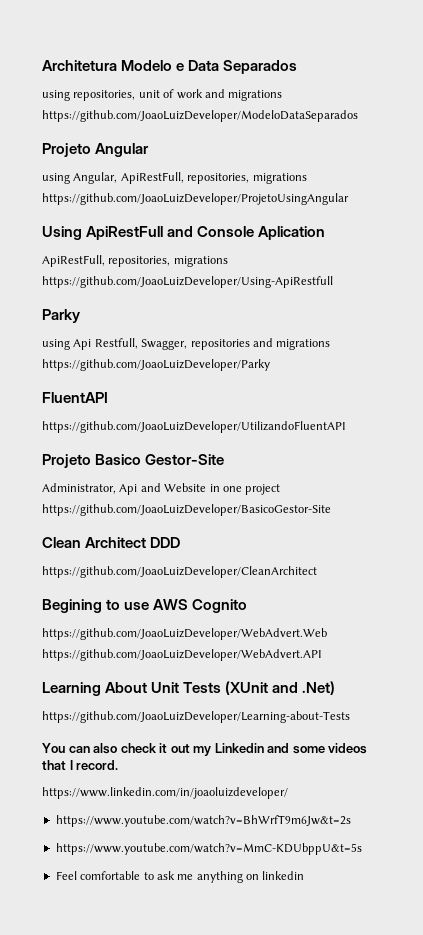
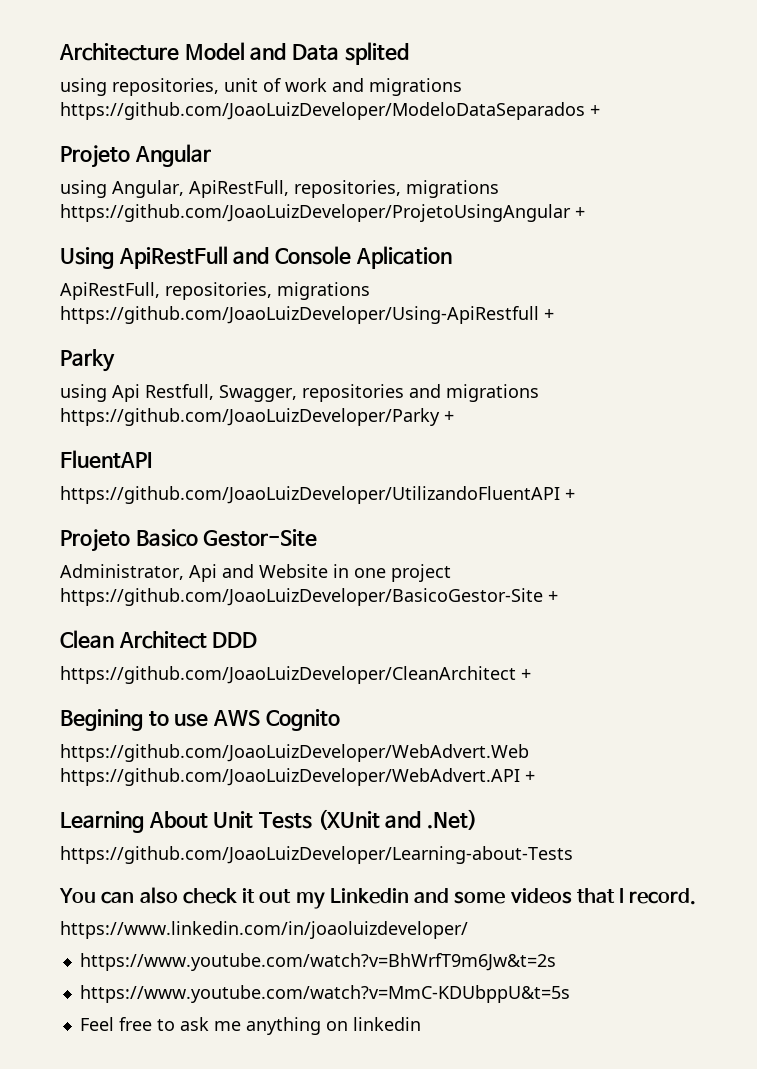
- Architetura Modelo e Data Separados
+ Architecture Model and Data splited
- using repositories, unit of work and migrations https://github.com/JoaoLuizDeveloper/ModeloDataSeparados
+ using repositories, unit of work and migrations https://github.com/JoaoLuizDeveloper/ModeloDataSeparados +
- using Angular, ApiRestFull, repositories, migrations https://github.com/JoaoLuizDeveloper/ProjetoUsingAngular
+ using Angular, ApiRestFull, repositories, migrations https://github.com/JoaoLuizDeveloper/ProjetoUsingAngular +
- ApiRestFull, repositories, migrations https://github.com/JoaoLuizDeveloper/Using-ApiRestfull
+ ApiRestFull, repositories, migrations https://github.com/JoaoLuizDeveloper/Using-ApiRestfull +
- using Api Restfull, Swagger, repositories and migrations https://github.com/JoaoLuizDeveloper/Parky
+ using Api Restfull, Swagger, repositories and migrations https://github.com/JoaoLuizDeveloper/Parky +
- https://github.com/JoaoLuizDeveloper/UtilizandoFluentAPI
+ https://github.com/JoaoLuizDeveloper/UtilizandoFluentAPI +
- Administrator, Api and Website in one project https://github.com/JoaoLuizDeveloper/BasicoGestor-Site
+ Administrator, Api and Website in one project https://github.com/JoaoLuizDeveloper/BasicoGestor-Site +
- https://github.com/JoaoLuizDeveloper/CleanArchitect
+ https://github.com/JoaoLuizDeveloper/CleanArchitect +
- https://github.com/JoaoLuizDeveloper/WebAdvert.Web https://github.com/JoaoLuizDeveloper/WebAdvert.API
+ https://github.com/JoaoLuizDeveloper/WebAdvert.Web https://github.com/JoaoLuizDeveloper/WebAdvert.API +
- Feel comfortable to ask me anything on linkedin
+ Feel free to ask me anything on linkedin

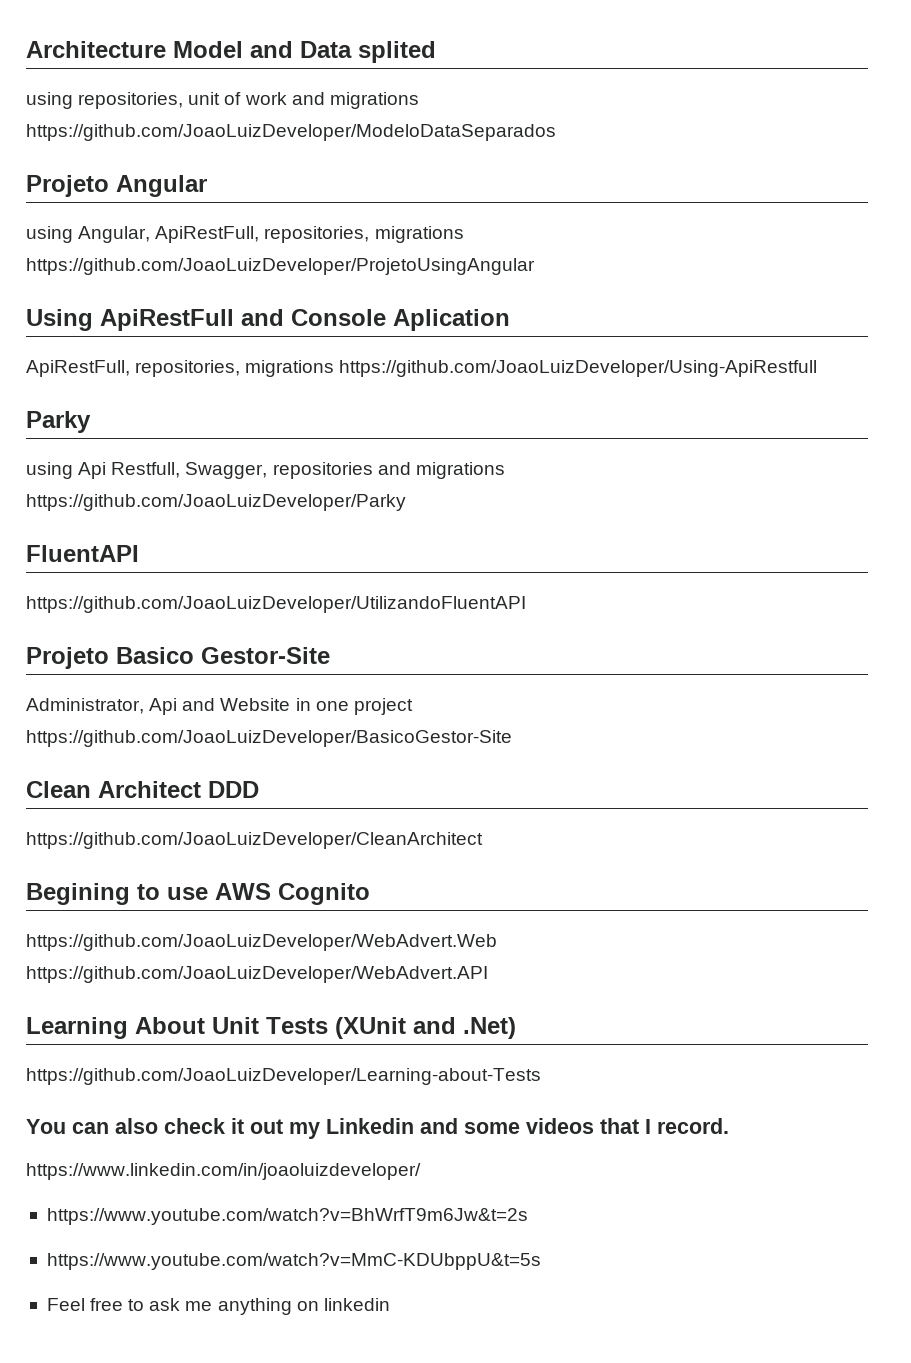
- using repositories, unit of work and migrations https://github.com/JoaoLuizDeveloper/ModeloDataSeparados +
+ using repositories, unit of work and migrations https://github.com/JoaoLuizDeveloper/ModeloDataSeparados
- using Angular, ApiRestFull, repositories, migrations https://github.com/JoaoLuizDeveloper/ProjetoUsingAngular +
+ using Angular, ApiRestFull, repositories, migrations https://github.com/JoaoLuizDeveloper/ProjetoUsingAngular
- ApiRestFull, repositories, migrations https://github.com/JoaoLuizDeveloper/Using-ApiRestfull +
+ ApiRestFull, repositories, migrations https://github.com/JoaoLuizDeveloper/Using-ApiRestfull
- using Api Restfull, Swagger, repositories and migrations https://github.com/JoaoLuizDeveloper/Parky +
+ using Api Restfull, Swagger, repositories and migrations https://github.com/JoaoLuizDeveloper/Parky
- https://github.com/JoaoLuizDeveloper/UtilizandoFluentAPI +
+ https://github.com/JoaoLuizDeveloper/UtilizandoFluentAPI
- Administrator, Api and Website in one project https://github.com/JoaoLuizDeveloper/BasicoGestor-Site +
+ Administrator, Api and Website in one project https://github.com/JoaoLuizDeveloper/BasicoGestor-Site
- https://github.com/JoaoLuizDeveloper/CleanArchitect +
+ https://github.com/JoaoLuizDeveloper/CleanArchitect
- https://github.com/JoaoLuizDeveloper/WebAdvert.Web https://github.com/JoaoLuizDeveloper/WebAdvert.API +
+ https://github.com/JoaoLuizDeveloper/WebAdvert.Web https://github.com/JoaoLuizDeveloper/WebAdvert.API

